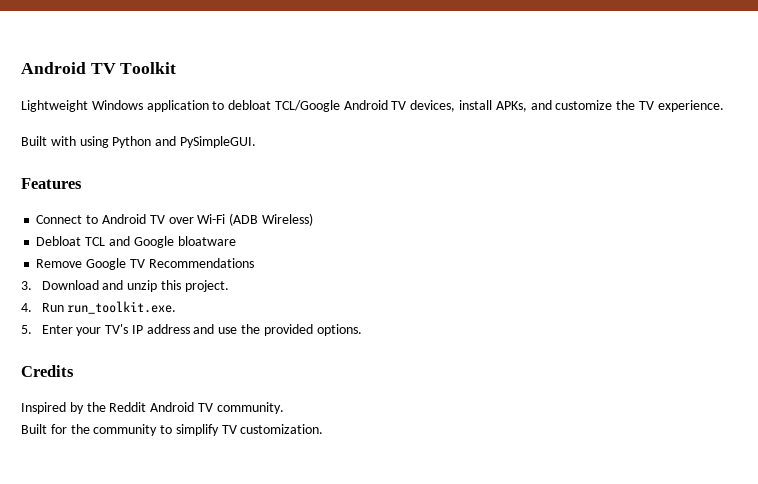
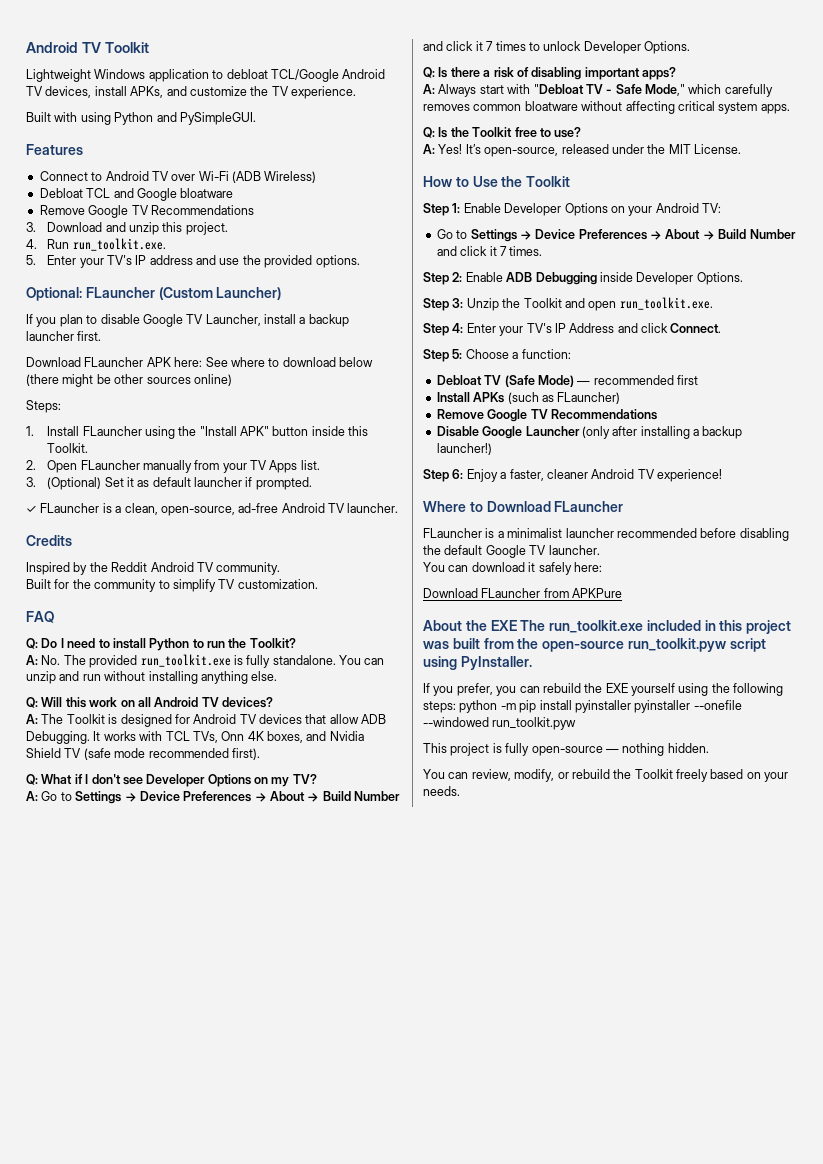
+ Optional: FLauncher (Custom Launcher)
+ If you plan to disable Google TV Launcher, install a backup launcher first.
+ Download FLauncher APK here: See where to download below (there might be other sources online)
+ Steps:
+ 1. Install FLauncher using the "Install APK" button inside this Toolkit.
+ 2. Open FLauncher manually from your TV Apps list.
+ 3. (Optional) Set it as default launcher if prompted.
+ ✓ FLauncher is a clean, open-source, ad-free Android TV launcher.
+ FAQ
+ Q: Do I need to install Python to run the Toolkit?
+ A: No. The provided run_toolkit.exe is fully standalone. You can unzip and run without installing anything else.
+ Q: Will this work on all Android TV devices?
+ A: The Toolkit is designed for Android TV devices that allow ADB Debugging. It works with TCL TVs, Onn 4K boxes, and Nvidia Shield TV (safe mode recommended first).
+ Q: What if I don't see Developer Options on my TV?
+ A: Go to Settings → Device Preferences → About → Build Number and click it 7 times to unlock Developer Options.
+ Q: Is there a risk of disabling important apps?
+ A: Always start with "Debloat TV - Safe Mode," which carefully removes common bloatware without affecting critical system apps.
+ Q: Is the Toolkit free to use?
+ A: Yes! It’s open-source, released under the MIT License.
+ How to Use the Toolkit
+ Step 1: Enable Developer Options on your Android TV:
+ Go to Settings → Device Preferences → About → Build Number and click it 7 times.
+ Step 2: Enable ADB Debugging inside Developer Options.
+ Step 3: Unzip the Toolkit and open run_toolkit.exe.
+ Step 4: Enter your TV's IP Address and click Connect.
+ Step 5: Choose a function:
+ Debloat TV (Safe Mode) — recommended first
+ Install APKs (such as FLauncher)
+ Remove Google TV Recommendations
+ Disable Google Launcher (only after installing a backup launcher!)
+ Step 6: Enjoy a faster, cleaner Android TV experience!
+ Where to Download FLauncher
+ FLauncher is a minimalist launcher recommended before disabling the default Google TV launcher.
+ You can download it safely here:
+ Download FLauncher from APKPure
+ About the EXE The run_toolkit.exe included in this project was built from the open-source run_toolkit.pyw script using PyInstaller.
+ If you prefer, you can rebuild the EXE yourself using the following steps: python -m pip install pyinstaller pyinstaller --onefile --windowed run_toolkit.pyw
+ This project is fully open-source — nothing hidden.
+ You can review, modify, or rebuild the Toolkit freely based on your needs.

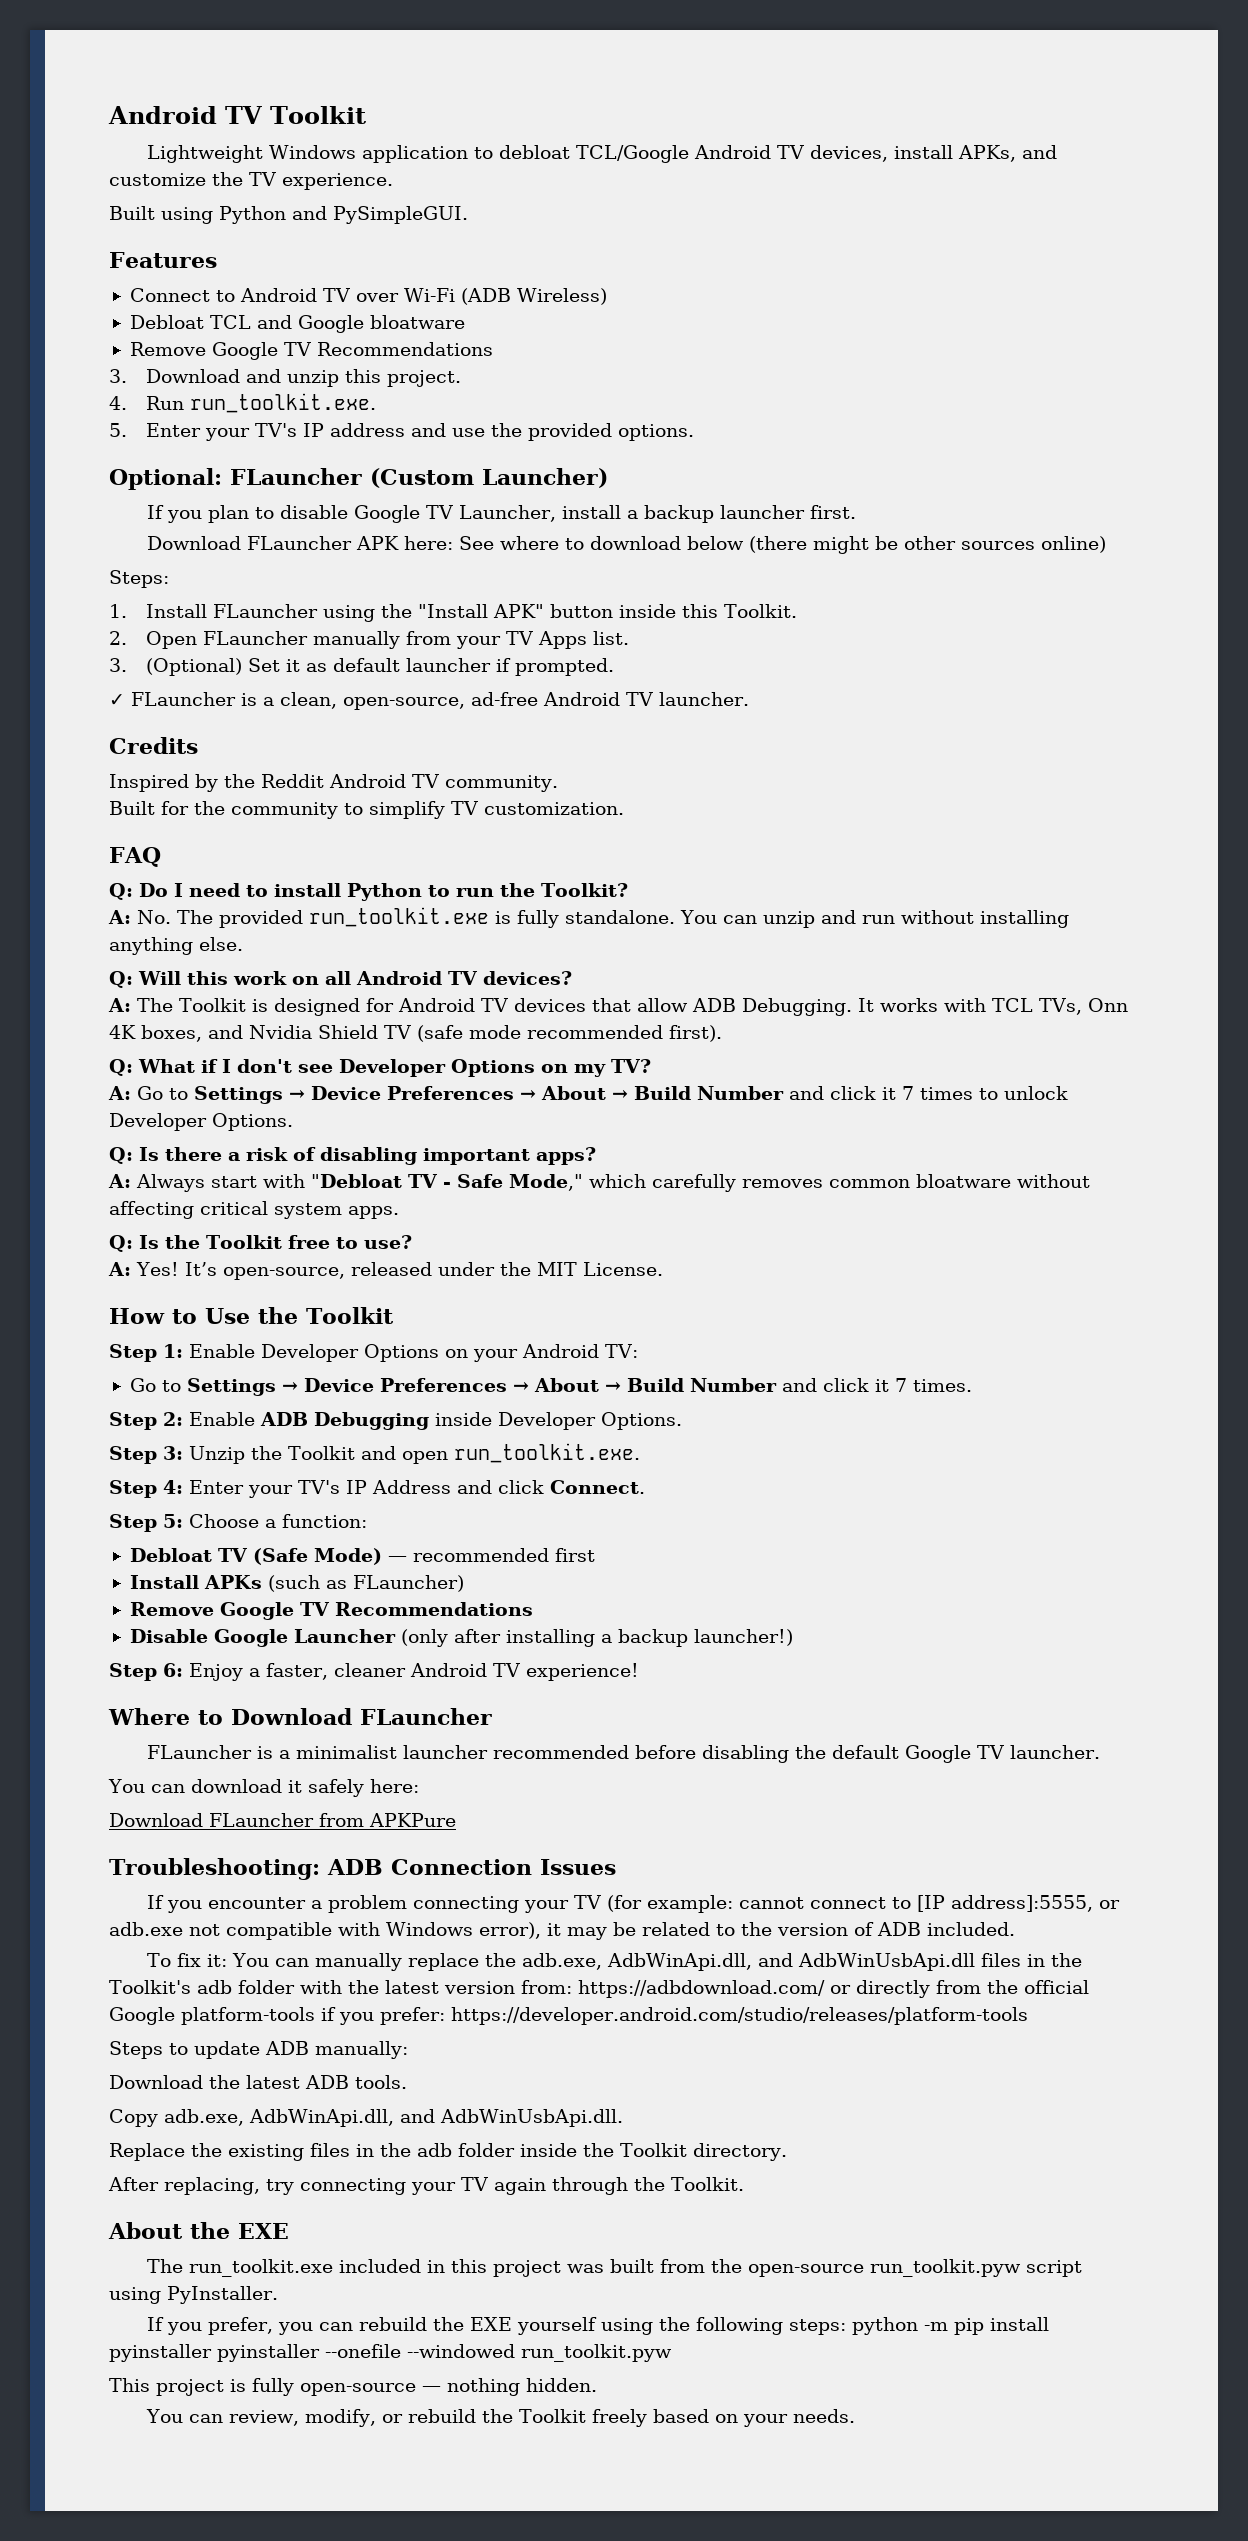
- Built with using Python and PySimpleGUI.
+ Built using Python and PySimpleGUI.
+ Troubleshooting: ADB Connection Issues
+ If you encounter a problem connecting your TV (for example: cannot connect to [IP address]:5555, or adb.exe not compatible with Windows error), it may be related to the version of ADB included.
+ To fix it: You can manually replace the adb.exe, AdbWinApi.dll, and AdbWinUsbApi.dll files in the Toolkit's adb folder with the latest version from: https://adbdownload.com/ or directly from the official Google platform-tools if you prefer: https://developer.android.com/studio/releases/platform-tools
+ Steps to update ADB manually:
+ Download the latest ADB tools.
+ Copy adb.exe, AdbWinApi.dll, and AdbWinUsbApi.dll.
+ Replace the existing files in the adb folder inside the Toolkit directory.
+ After replacing, try connecting your TV again through the Toolkit.
- About the EXE The run_toolkit.exe included in this project was built from the open-source run_toolkit.pyw script using PyInstaller.
+ About the EXE
+ The run_toolkit.exe included in this project was built from the open-source run_toolkit.pyw script using PyInstaller.

